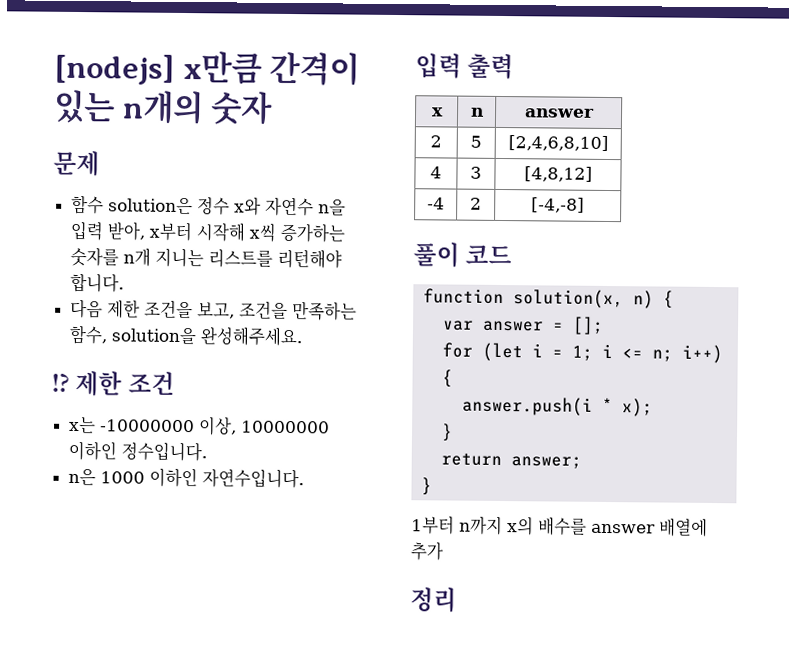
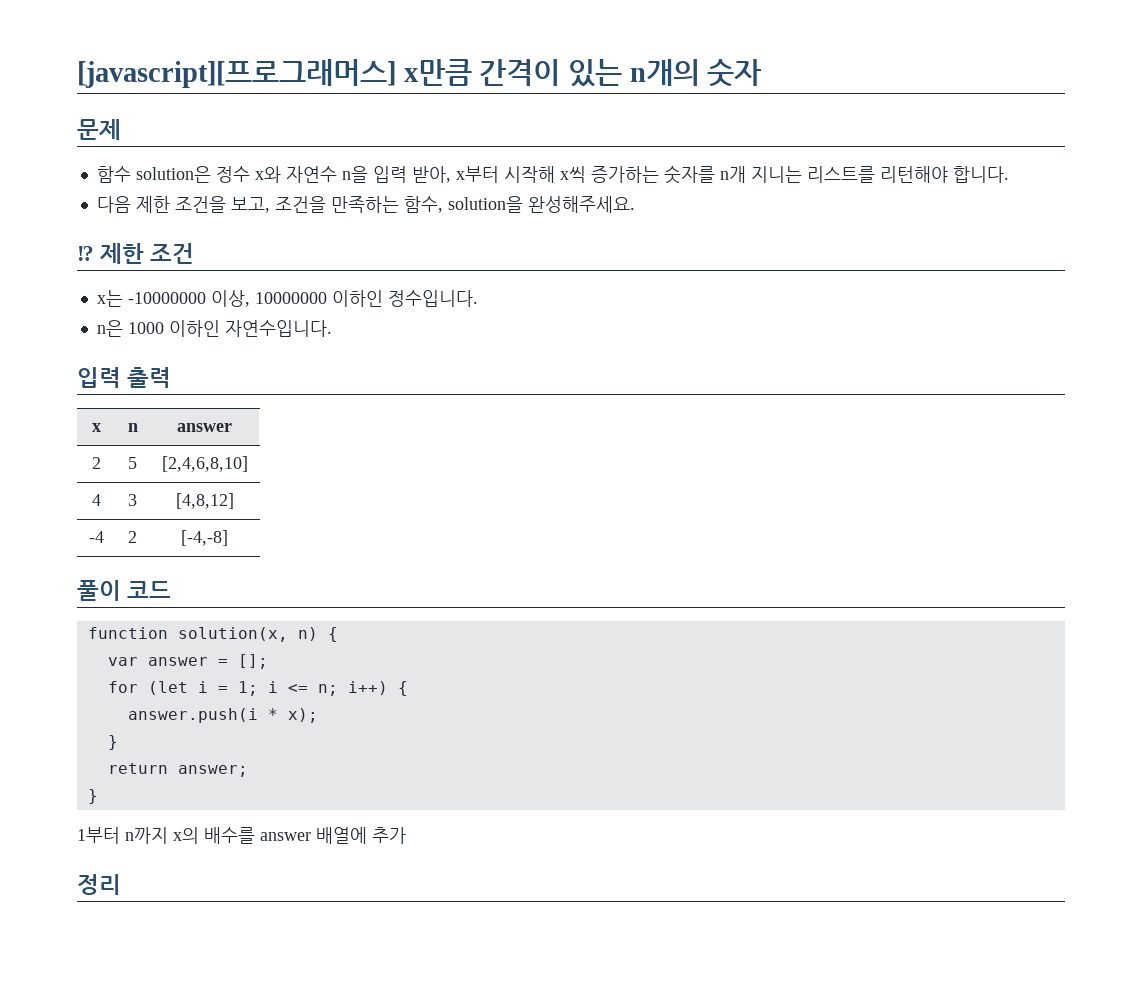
- [nodejs] x만큼 간격이 있는 n개의 숫자
+ [javascript][프로그래머스] x만큼 간격이 있는 n개의 숫자

